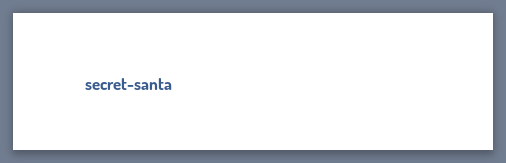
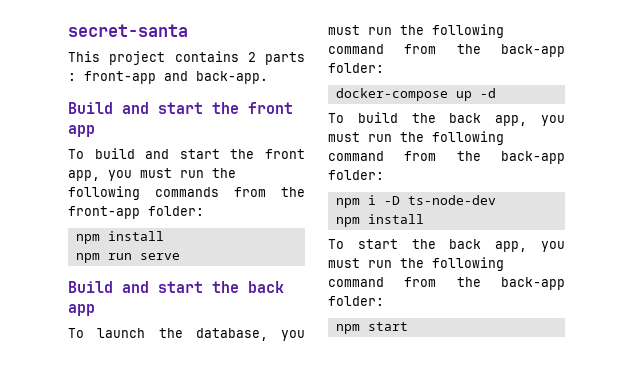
+ This project contains 2 parts : front-app and back-app.
+ Build and start the front app
+ To build and start the front app, you must run the following commands from the front-app folder:
+ npm install
+ npm run serve
+ Build and start the back app
+ To launch the database, you must run the following command from the back-app folder:
+ docker-compose up -d
+ To build the back app, you must run the following command from the back-app folder:
+ npm i -D ts-node-dev
+ npm install
+ To start the back app, you must run the following command from the back-app folder:
+ npm start

